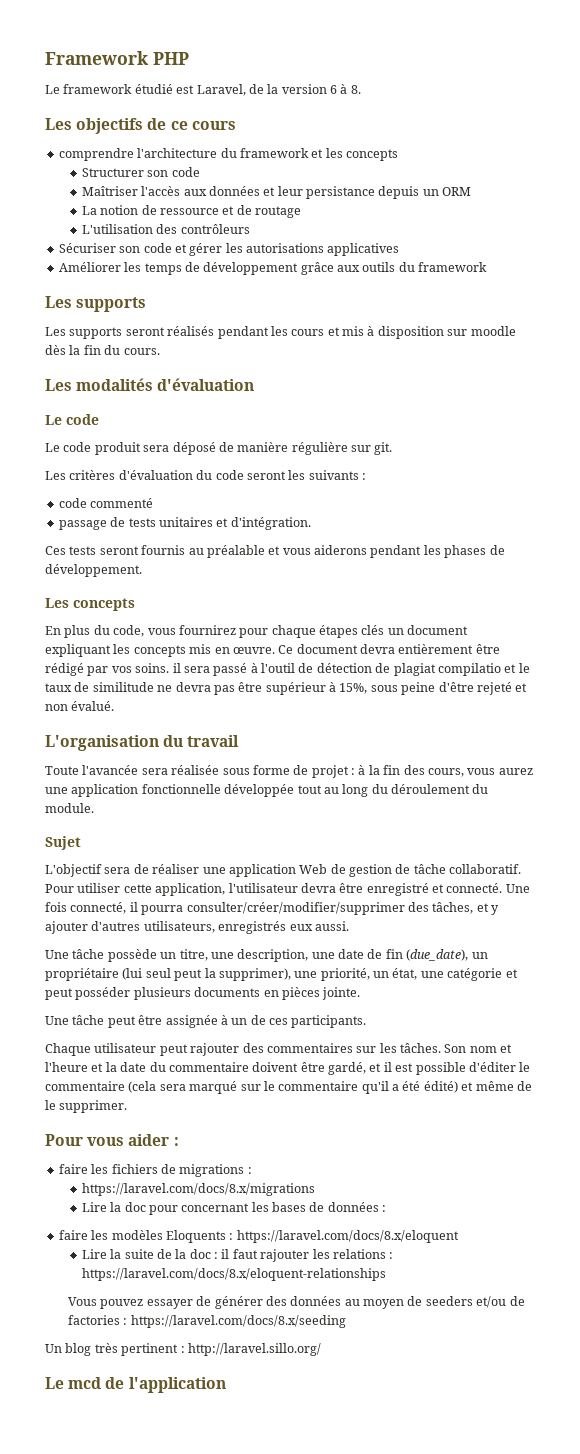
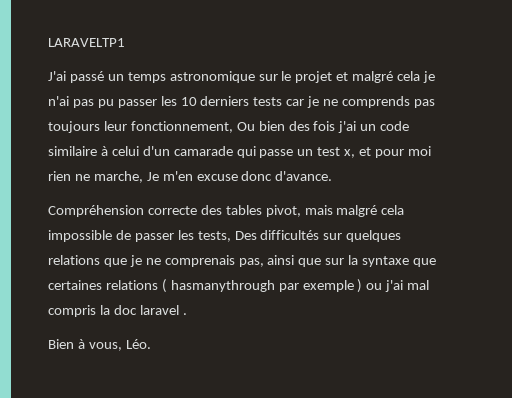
- Framework PHP
- Le framework étudié est Laravel, de la version 6 à 8.
- Les objectifs de ce cours
- comprendre l'architecture du framework et les concepts
- Structurer son code
- Maîtriser l'accès aux données et leur persistance depuis un ORM
- La notion de ressource et de routage
- L'utilisation des contrôleurs
- Sécuriser son code et gérer les autorisations applicatives
- Améliorer les temps de développement grâce aux outils du framework
- Les supports
- Les supports seront réalisés pendant les cours et mis à disposition sur moodle dès la fin du cours.
- Les modalités d'évaluation
- Le code
- Le code produit sera déposé de manière régulière sur git.
- Les critères d'évaluation du code seront les suivants :
- code commenté
- passage de tests unitaires et d'intégration.
- Ces tests seront fournis au préalable et vous aiderons pendant les phases de développement.
- Les concepts
- En plus du code, vous fournirez pour chaque étapes clés un document expliquant les concepts mis en œuvre. Ce document devra entièrement être rédigé par vos soins. il sera passé à l'outil de détection de plagiat compilatio et le taux de similitude ne devra pas être supérieur à 15%, sous peine d'être rejeté et non évalué.
- L'organisation du travail
- Toute l'avancée sera réalisée sous forme de projet : à la fin des cours, vous aurez une application fonctionnelle développée tout au long du déroulement du module.
- Sujet
- L'objectif sera de réaliser une application Web de gestion de tâche collaboratif. Pour utiliser cette application, l'utilisateur devra être enregistré et connecté. Une fois connecté, il pourra consulter/créer/modifier/supprimer des tâches, et y ajouter d'autres utilisateurs, enregistrés eux aussi.
- Une tâche possède un titre, une description, une date de fin (due_date), un propriétaire (lui seul peut la supprimer), une priorité, un état, une catégorie et peut posséder plusieurs documents en pièces jointe.
- Une tâche peut être assignée à un de ces participants.
- Chaque utilisateur peut rajouter des commentaires sur les tâches. Son nom et l'heure et la date du commentaire doivent être gardé, et il est possible d'éditer le commentaire (cela sera marqué sur le commentaire qu'il a été édité) et même de le supprimer.
- Pour vous aider :
- faire les fichiers de migrations :
- https://laravel.com/docs/8.x/migrations
- Lire la doc pour concernant les bases de données :
- faire les modèles Eloquents : https://laravel.com/docs/8.x/eloquent
- Lire la suite de la doc : il faut rajouter les relations : https://laravel.com/docs/8.x/eloquent-relationships
- Vous pouvez essayer de générer des données au moyen de seeders et/ou de factories : https://laravel.com/docs/8.x/seeding
- Un blog très pertinent : http://laravel.sillo.org/
- Le mcd de l'application
+ LARAVELTP1
+ J'ai passé un temps astronomique sur le projet et malgré cela je n'ai pas pu passer les 10 derniers tests car je ne comprends pas toujours leur fonctionnement, Ou bien des fois j'ai un code similaire à celui d'un camarade qui passe un test x, et pour moi rien ne marche, Je m'en excuse donc d'avance.
+ Compréhension correcte des tables pivot, mais malgré cela impossible de passer les tests, Des difficultés sur quelques relations que je ne comprenais pas, ainsi que sur la syntaxe que certaines relations ( hasmanythrough par exemple ) ou j'ai mal compris la doc laravel .
+ Bien à vous, Léo.

